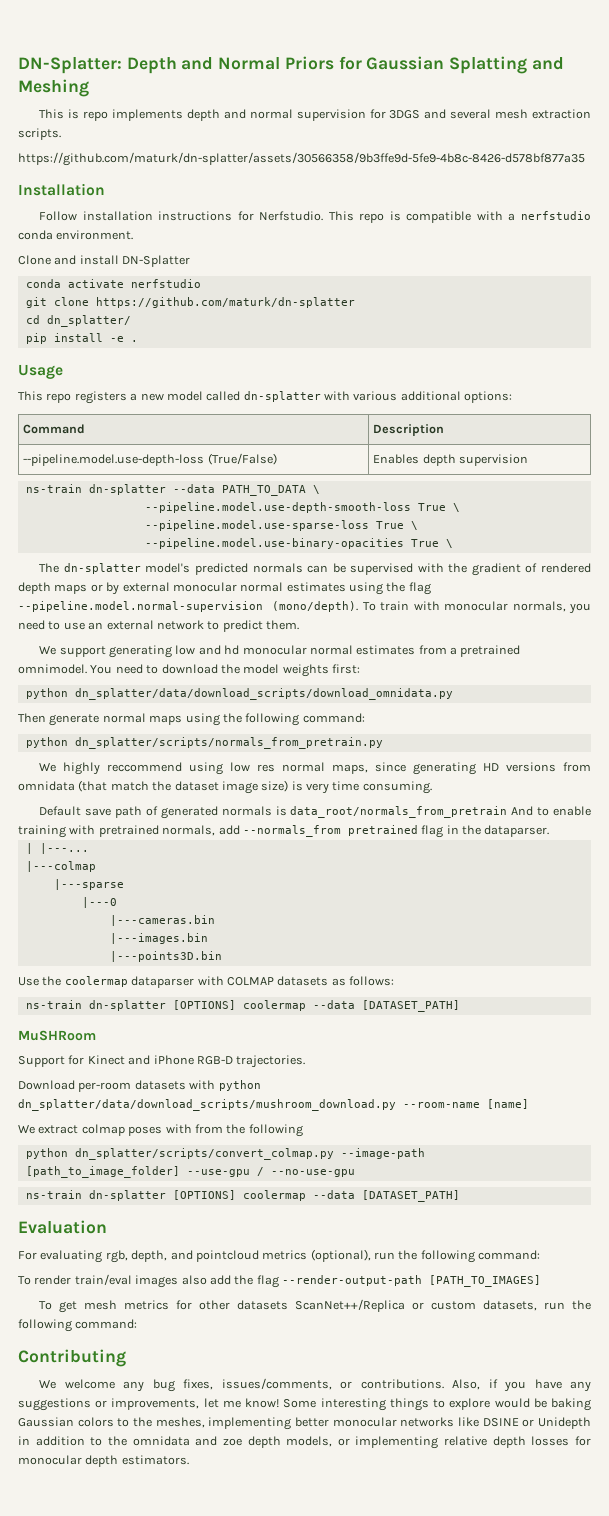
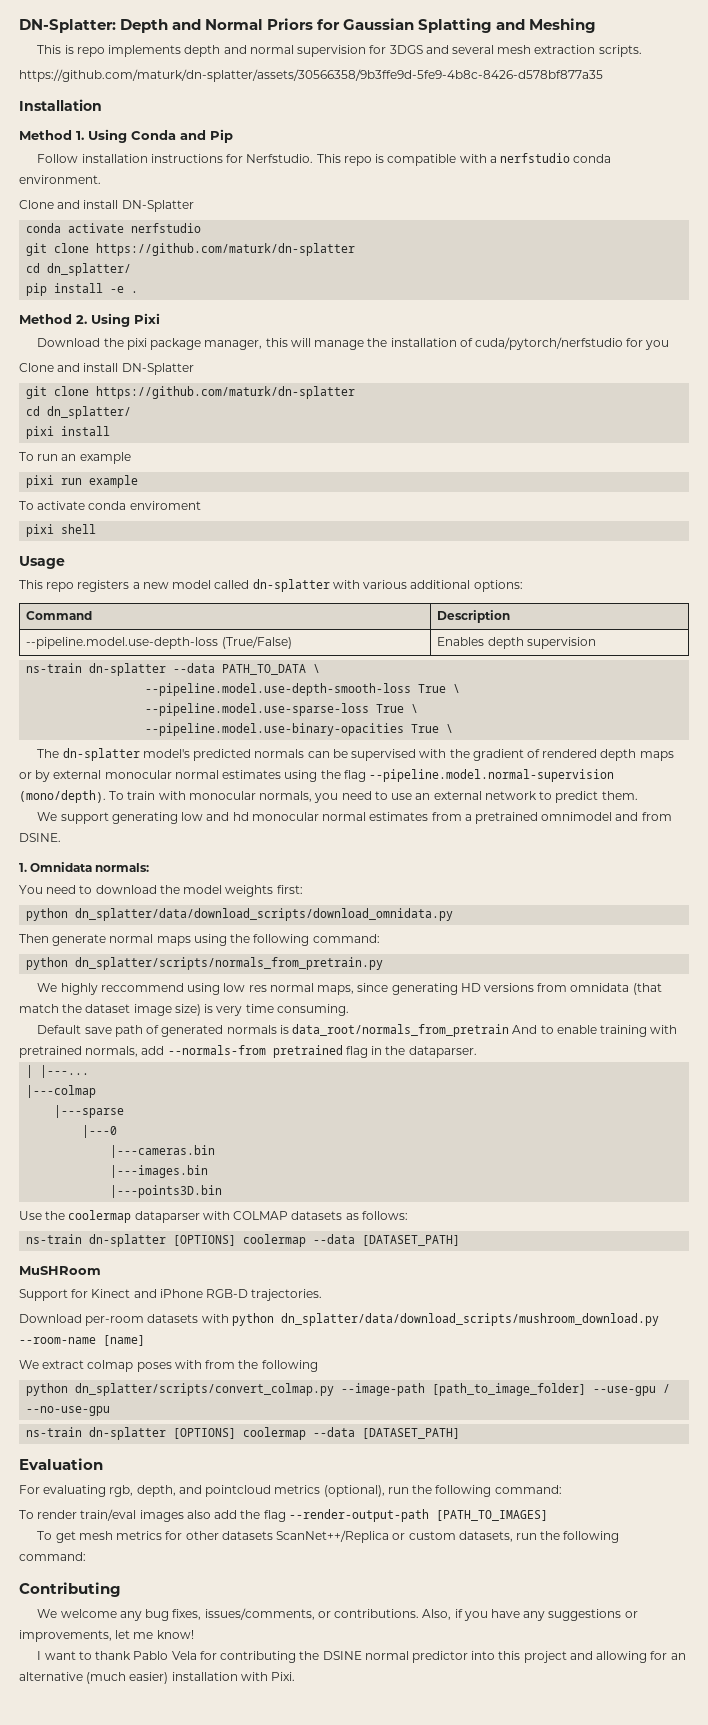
+ Method 1. Using Conda and Pip
+ Method 2. Using Pixi
+ Download the pixi package manager, this will manage the installation of cuda/pytorch/nerfstudio for you
+ Clone and install DN-Splatter
+ git clone https://github.com/maturk/dn-splatter
+ cd dn_splatter/
+ pixi install
+ To run an example
+ pixi run example
+ To activate conda enviroment
+ pixi shell
- We support generating low and hd monocular normal estimates from a pretrained omnimodel. You need to download the model weights first:
+ We support generating low and hd monocular normal estimates from a pretrained omnimodel and from DSINE.
+ 1. Omnidata normals:
+ You need to download the model weights first:
- Default save path of generated normals is data_root/normals_from_pretrain And to enable training with pretrained normals, add --normals_from pretrained flag in the dataparser.
+ Default save path of generated normals is data_root/normals_from_pretrain And to enable training with pretrained normals, add --normals-from pretrained flag in the dataparser.
- Also, if you have any suggestions or improvements, let me know! Some interesting things to explore would be baking Gaussian colors to the meshes, implementing better monocular networks like DSINE or Unidepth in addition to the omnidata and zoe depth models, or implementing relative depth losses for monocular depth estimators.
+ Also, if you have any suggestions or improvements, let me know!
+ I want to thank Pablo Vela for contributing the DSINE normal predictor into this project and allowing for an alternative (much easier) installation with Pixi.

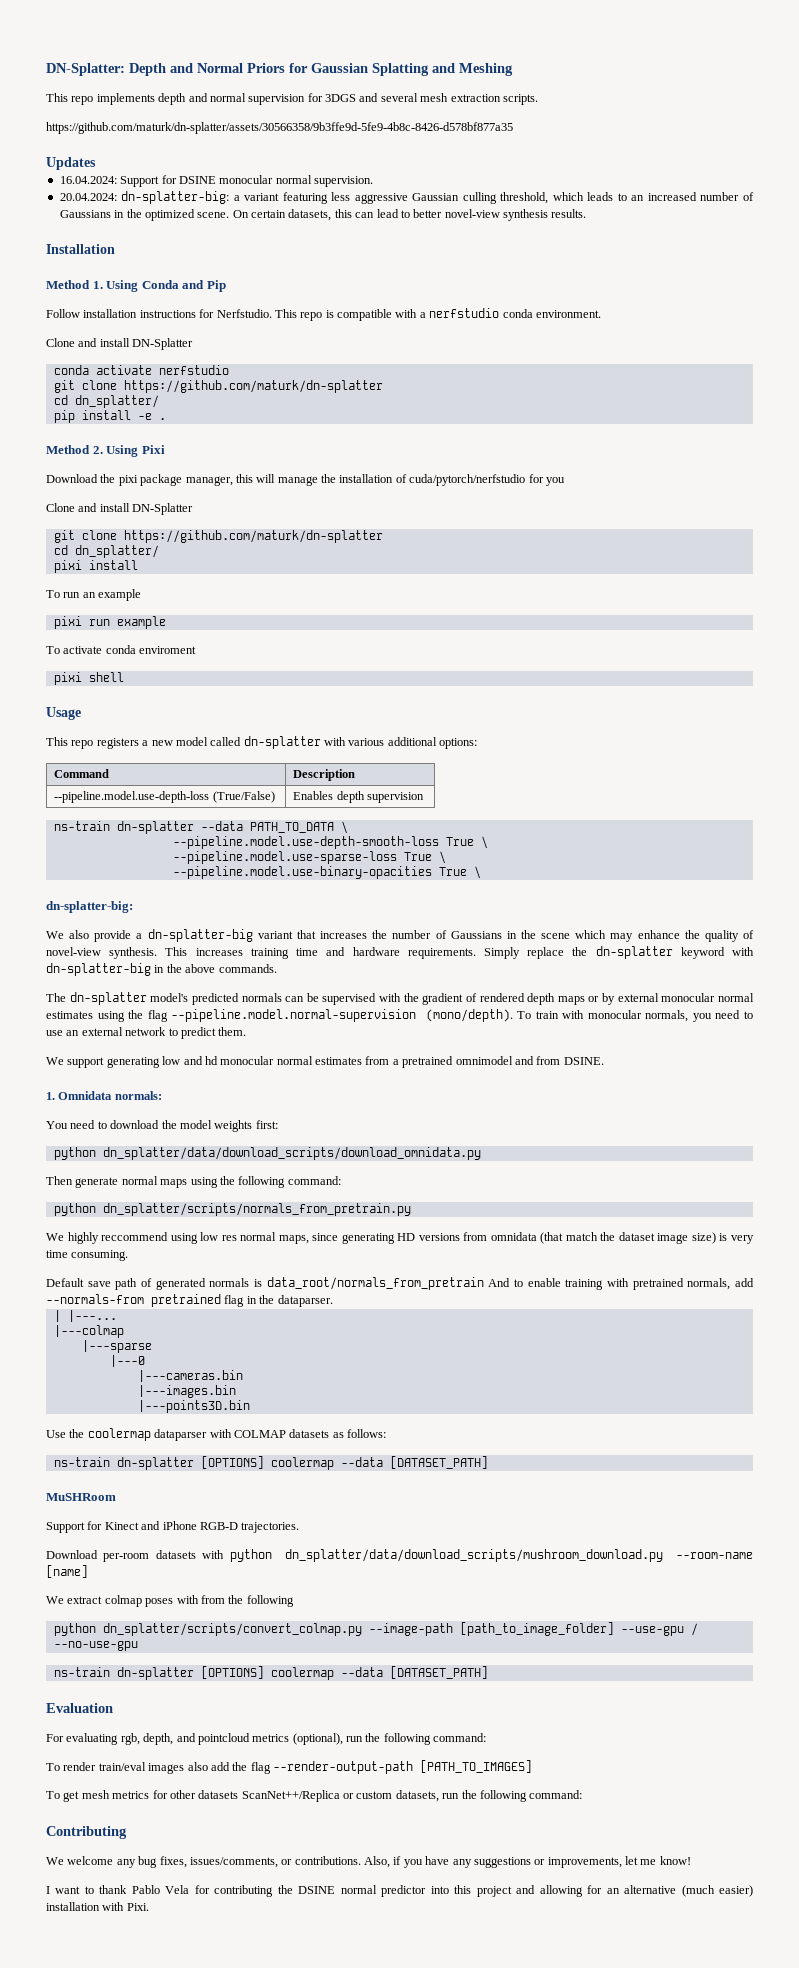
- This is repo implements depth and normal supervision for 3DGS and several mesh extraction scripts.
+ This repo implements depth and normal supervision for 3DGS and several mesh extraction scripts.
+ Updates
+ 16.04.2024: Support for DSINE monocular normal supervision.
+ 20.04.2024: dn-splatter-big: a variant featuring less aggressive Gaussian culling threshold, which leads to an increased number of Gaussians in the optimized scene. On certain datasets, this can lead to better novel-view synthesis results.
  --pipeline.model.use-binary-opacities True \
+ dn-splatter-big:
+ We also provide a dn-splatter-big variant that increases the number of Gaussians in the scene which may enhance the quality of novel-view synthesis. This increases training time and hardware requirements. Simply replace the dn-splatter keyword with dn-splatter-big in the above commands.

